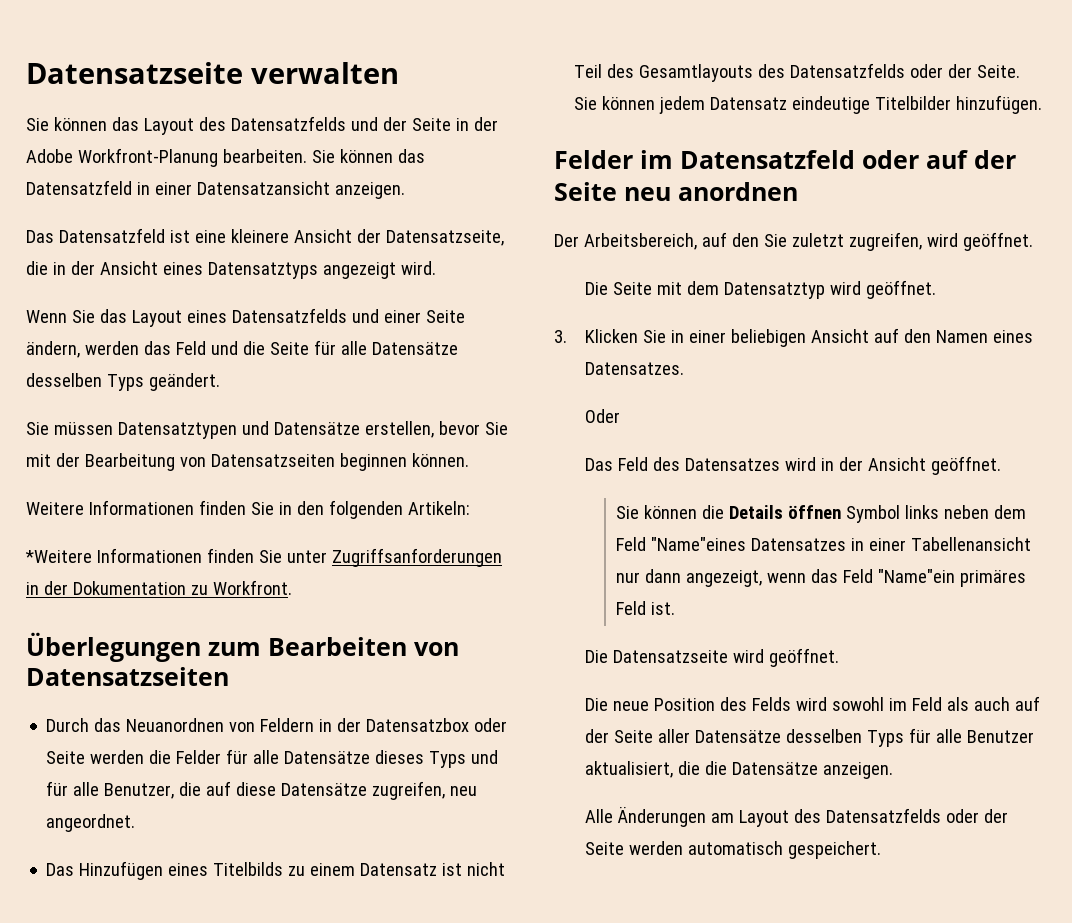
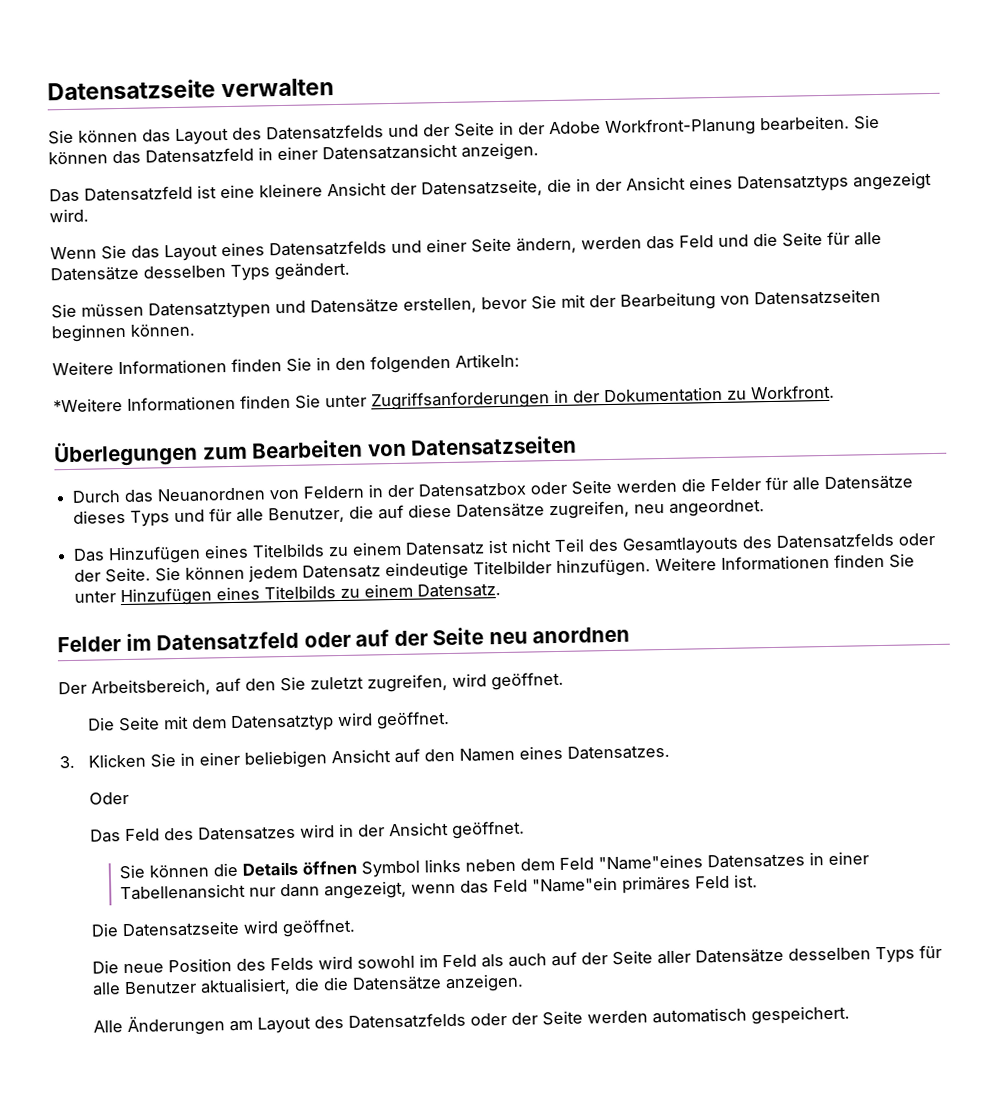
+ Weitere Informationen finden Sie unter Hinzufügen eines Titelbilds zu einem Datensatz.

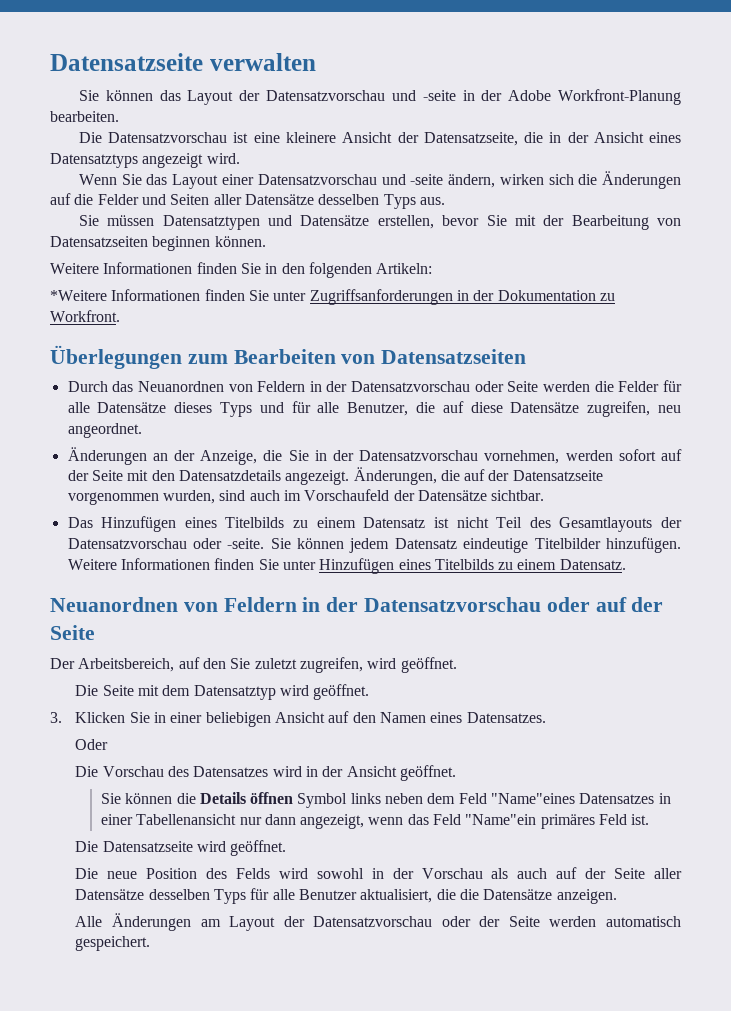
- Sie können das Layout des Datensatzfelds und der Seite in der Adobe Workfront-Planung bearbeiten. Sie können das Datensatzfeld in einer Datensatzansicht anzeigen.
- Das Datensatzfeld ist eine kleinere Ansicht der Datensatzseite, die in der Ansicht eines Datensatztyps angezeigt wird.
+ Sie können das Layout der Datensatzvorschau und -seite in der Adobe Workfront-Planung bearbeiten.
+ Die Datensatzvorschau ist eine kleinere Ansicht der Datensatzseite, die in der Ansicht eines Datensatztyps angezeigt wird.
- Wenn Sie das Layout eines Datensatzfelds und einer Seite ändern, werden das Feld und die Seite für alle Datensätze desselben Typs geändert.
+ Wenn Sie das Layout einer Datensatzvorschau und -seite ändern, wirken sich die Änderungen auf die Felder und Seiten aller Datensätze desselben Typs aus.
- Durch das Neuanordnen von Feldern in der Datensatzbox oder Seite werden die Felder für alle Datensätze dieses Typs und für alle Benutzer, die auf diese Datensätze zugreifen, neu angeordnet.
+ Durch das Neuanordnen von Feldern in der Datensatzvorschau oder Seite werden die Felder für alle Datensätze dieses Typs und für alle Benutzer, die auf diese Datensätze zugreifen, neu angeordnet.
+ Änderungen an der Anzeige, die Sie in der Datensatzvorschau vornehmen, werden sofort auf der Seite mit den Datensatzdetails angezeigt. Änderungen, die auf der Datensatzseite vorgenommen wurden, sind auch im Vorschaufeld der Datensätze sichtbar.
- Das Hinzufügen eines Titelbilds zu einem Datensatz ist nicht Teil des Gesamtlayouts des Datensatzfelds oder der Seite.
+ Das Hinzufügen eines Titelbilds zu einem Datensatz ist nicht Teil des Gesamtlayouts der Datensatzvorschau oder -seite.
- Felder im Datensatzfeld oder auf der Seite neu anordnen
+ Neuanordnen von Feldern in der Datensatzvorschau oder auf der Seite
- Das Feld des Datensatzes wird in der Ansicht geöffnet.
+ Die Vorschau des Datensatzes wird in der Ansicht geöffnet.
- Die neue Position des Felds wird sowohl im Feld als auch auf der Seite aller Datensätze desselben Typs für alle Benutzer aktualisiert, die die Datensätze anzeigen.
+ Die neue Position des Felds wird sowohl in der Vorschau als auch auf der Seite aller Datensätze desselben Typs für alle Benutzer aktualisiert, die die Datensätze anzeigen.
- Alle Änderungen am Layout des Datensatzfelds oder der Seite werden automatisch gespeichert.
+ Alle Änderungen am Layout der Datensatzvorschau oder der Seite werden automatisch gespeichert.

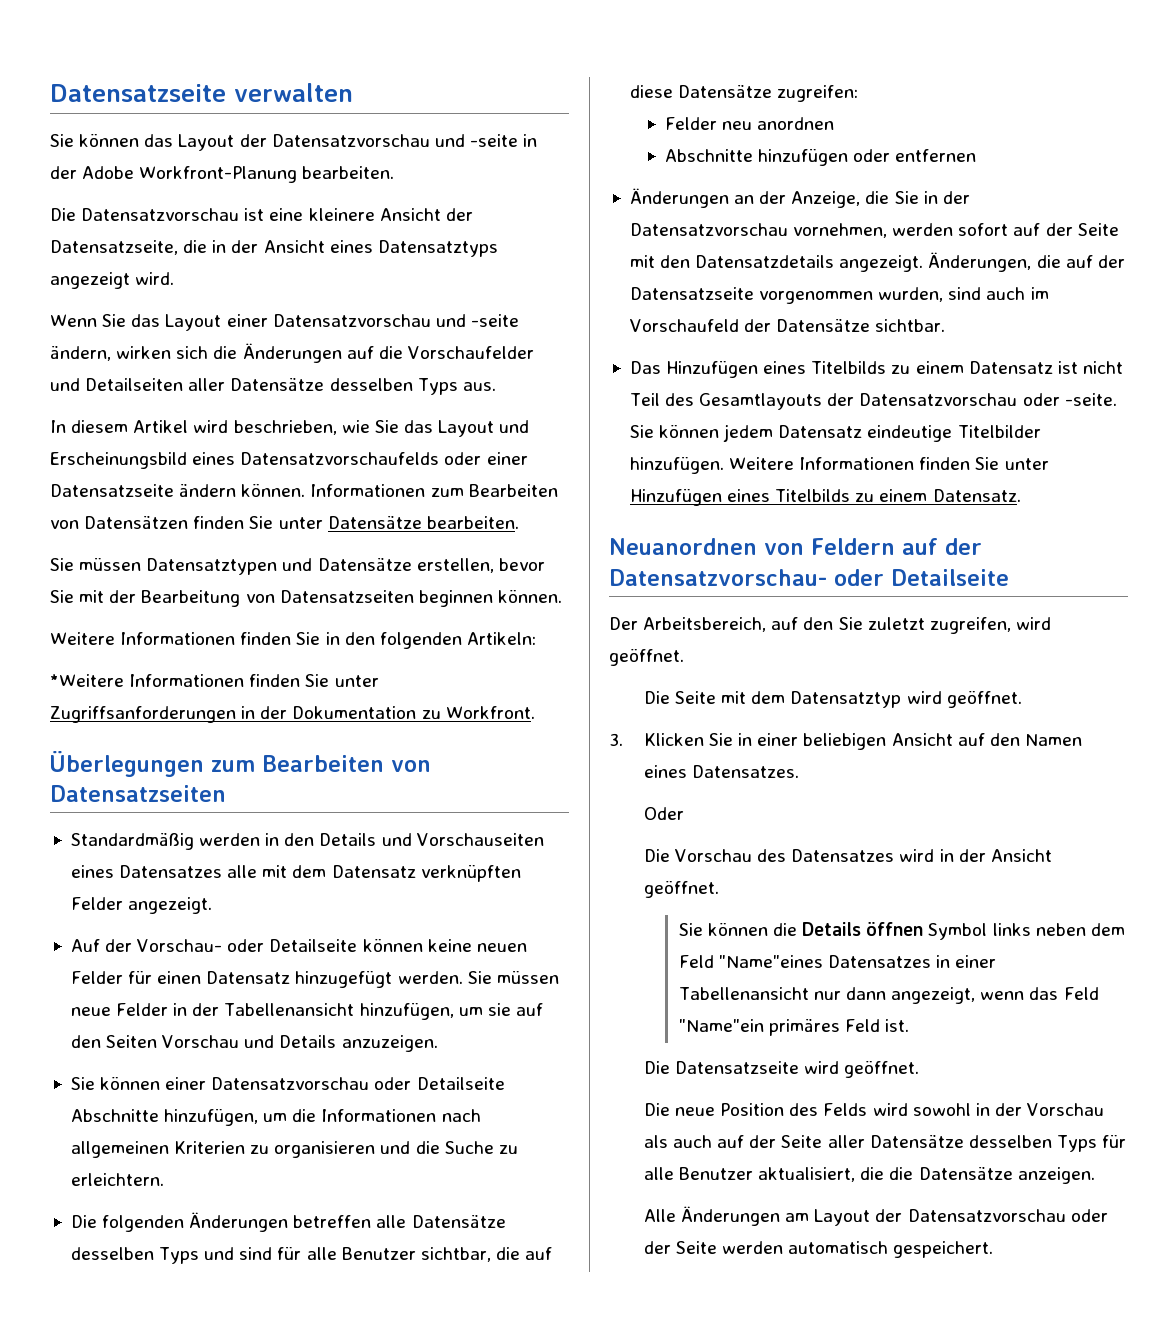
- Wenn Sie das Layout einer Datensatzvorschau und -seite ändern, wirken sich die Änderungen auf die Felder und Seiten aller Datensätze desselben Typs aus.
+ Wenn Sie das Layout einer Datensatzvorschau und -seite ändern, wirken sich die Änderungen auf die Vorschaufelder und Detailseiten aller Datensätze desselben Typs aus.
+ In diesem Artikel wird beschrieben, wie Sie das Layout und Erscheinungsbild eines Datensatzvorschaufelds oder einer Datensatzseite ändern können. Informationen zum Bearbeiten von Datensätzen finden Sie unter Datensätze bearbeiten.
- Durch das Neuanordnen von Feldern in der Datensatzvorschau oder Seite werden die Felder für alle Datensätze dieses Typs und für alle Benutzer, die auf diese Datensätze zugreifen, neu angeordnet.
+ Standardmäßig werden in den Details und Vorschauseiten eines Datensatzes alle mit dem Datensatz verknüpften Felder angezeigt.
+ Auf der Vorschau- oder Detailseite können keine neuen Felder für einen Datensatz hinzugefügt werden. Sie müssen neue Felder in der Tabellenansicht hinzufügen, um sie auf den Seiten Vorschau und Details anzuzeigen.
+ Sie können einer Datensatzvorschau oder Detailseite Abschnitte hinzufügen, um die Informationen nach allgemeinen Kriterien zu organisieren und die Suche zu erleichtern.
+ Die folgenden Änderungen betreffen alle Datensätze desselben Typs und sind für alle Benutzer sichtbar, die auf diese Datensätze zugreifen:
+ Felder neu anordnen
+ Abschnitte hinzufügen oder entfernen
- Neuanordnen von Feldern in der Datensatzvorschau oder auf der Seite
+ Neuanordnen von Feldern auf der Datensatzvorschau- oder Detailseite

